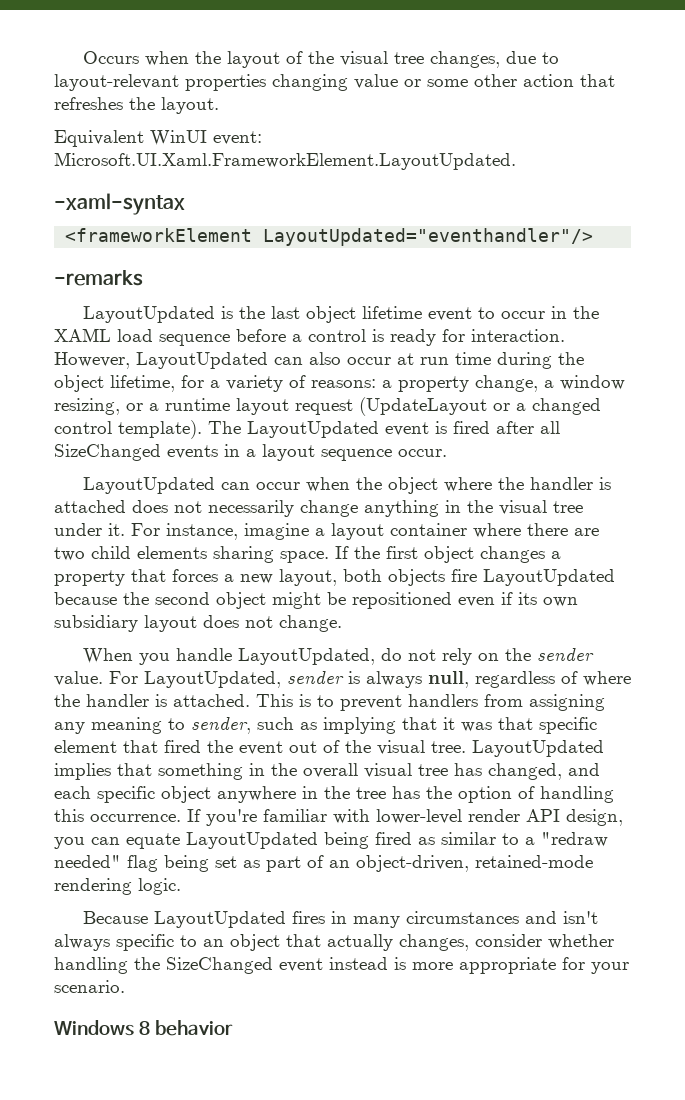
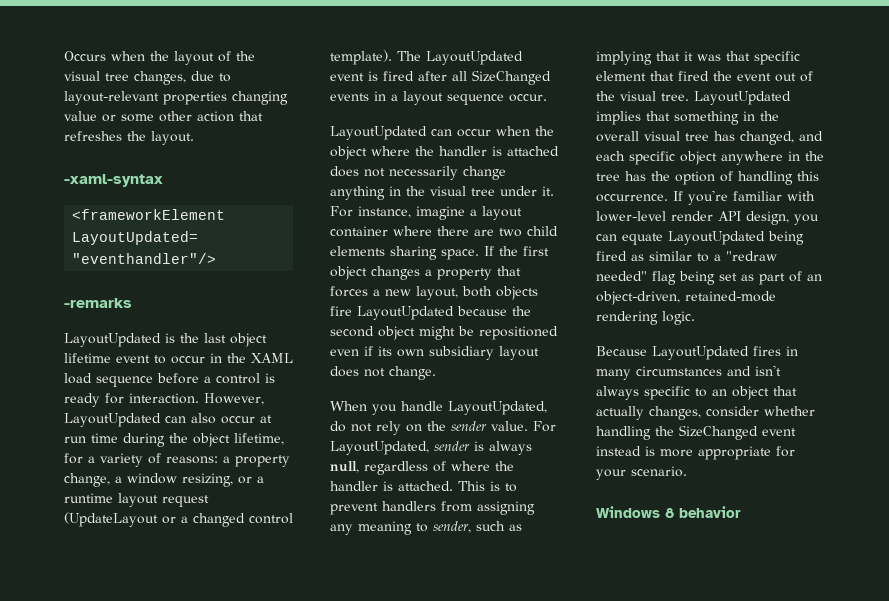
- Equivalent WinUI event: Microsoft.UI.Xaml.FrameworkElement.LayoutUpdated.

